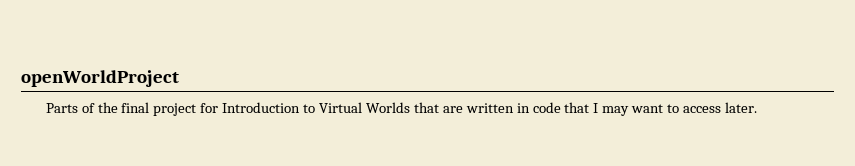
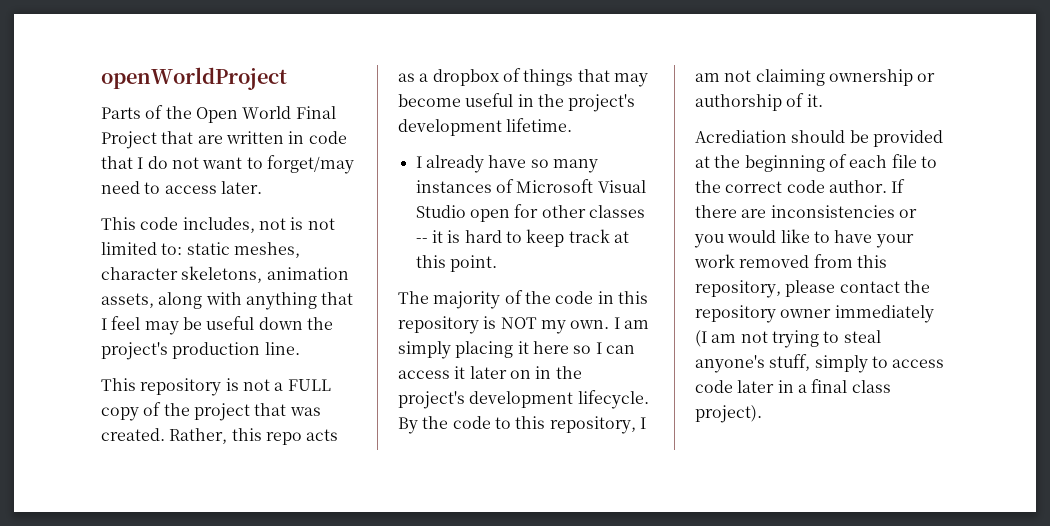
- Parts of the final project for Introduction to Virtual Worlds that are written in code that I may want to access later.
+ Parts of the Open World Final Project that are written in code that I do not want to forget/may need to access later.
+ This code includes, not is not limited to: static meshes, character skeletons, animation assets, along with anything that I feel may be useful down the project's production line.
+ This repository is not a FULL copy of the project that was created. Rather, this repo acts as a dropbox of things that may become useful in the project's development lifetime.
+ I already have so many instances of Microsoft Visual Studio open for other classes -- it is hard to keep track at this point.
+ The majority of the code in this repository is NOT my own. I am simply placing it here so I can access it later on in the project's development lifecycle. By the code to this repository, I am not claiming ownership or authorship of it.
+ Acrediation should be provided at the beginning of each file to the correct code author. If there are inconsistencies or you would like to have your work removed from this repository, please contact the repository owner immediately (I am not trying to steal anyone's stuff, simply to access code later in a final class project).

